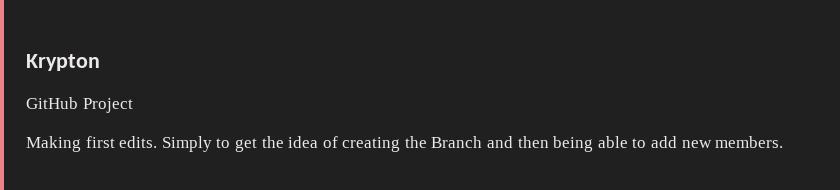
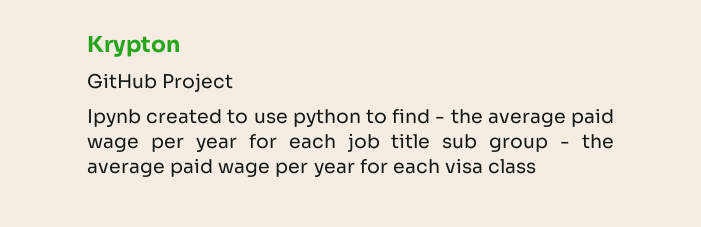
- Making first edits. Simply to get the idea of creating the Branch and then being able to add new members.
+ Ipynb created to use python to find - the average paid wage per year for each job title sub group - the average paid wage per year for each visa class

